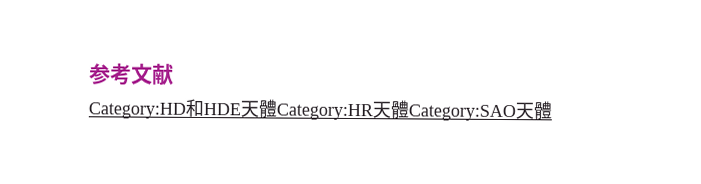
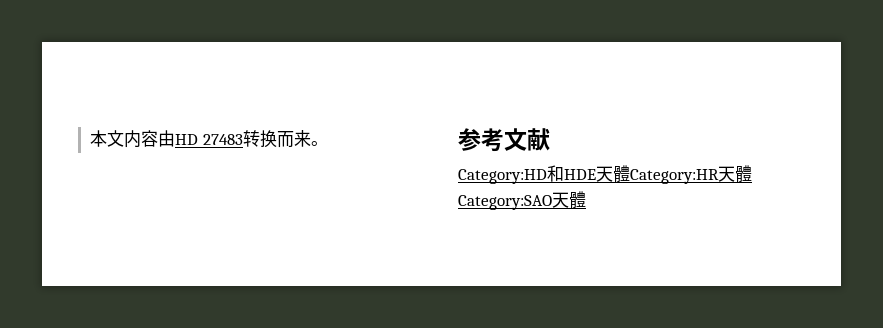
+ 本文内容由HD 27483转换而来。

